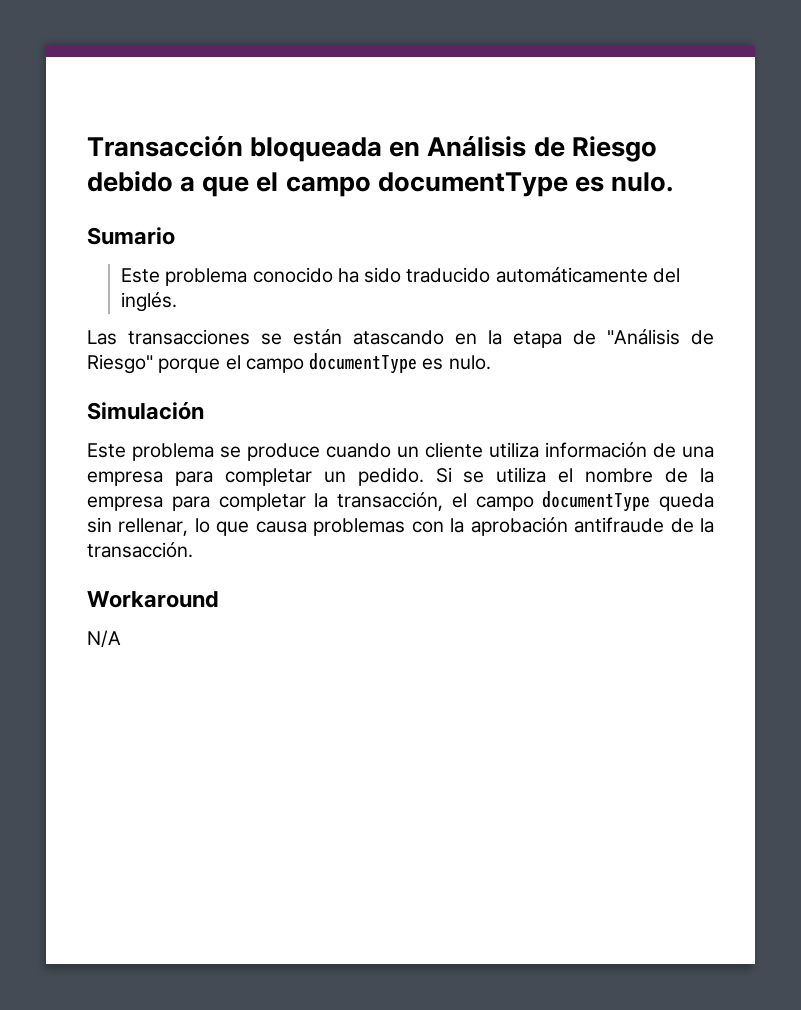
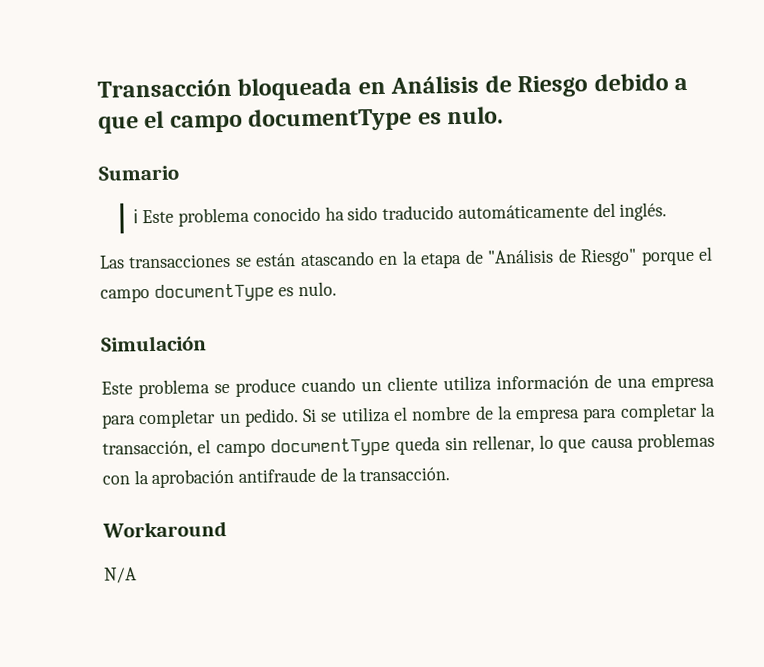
- Este problema conocido ha sido traducido automáticamente del inglés.
+ ℹ Este problema conocido ha sido traducido automáticamente del inglés.

